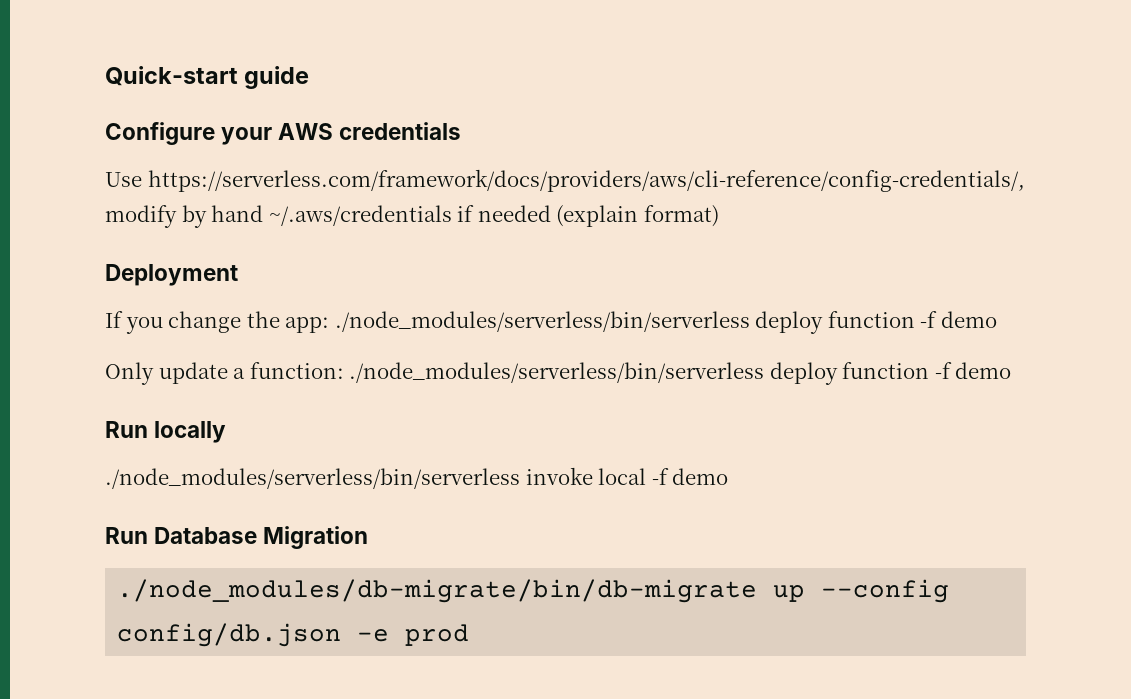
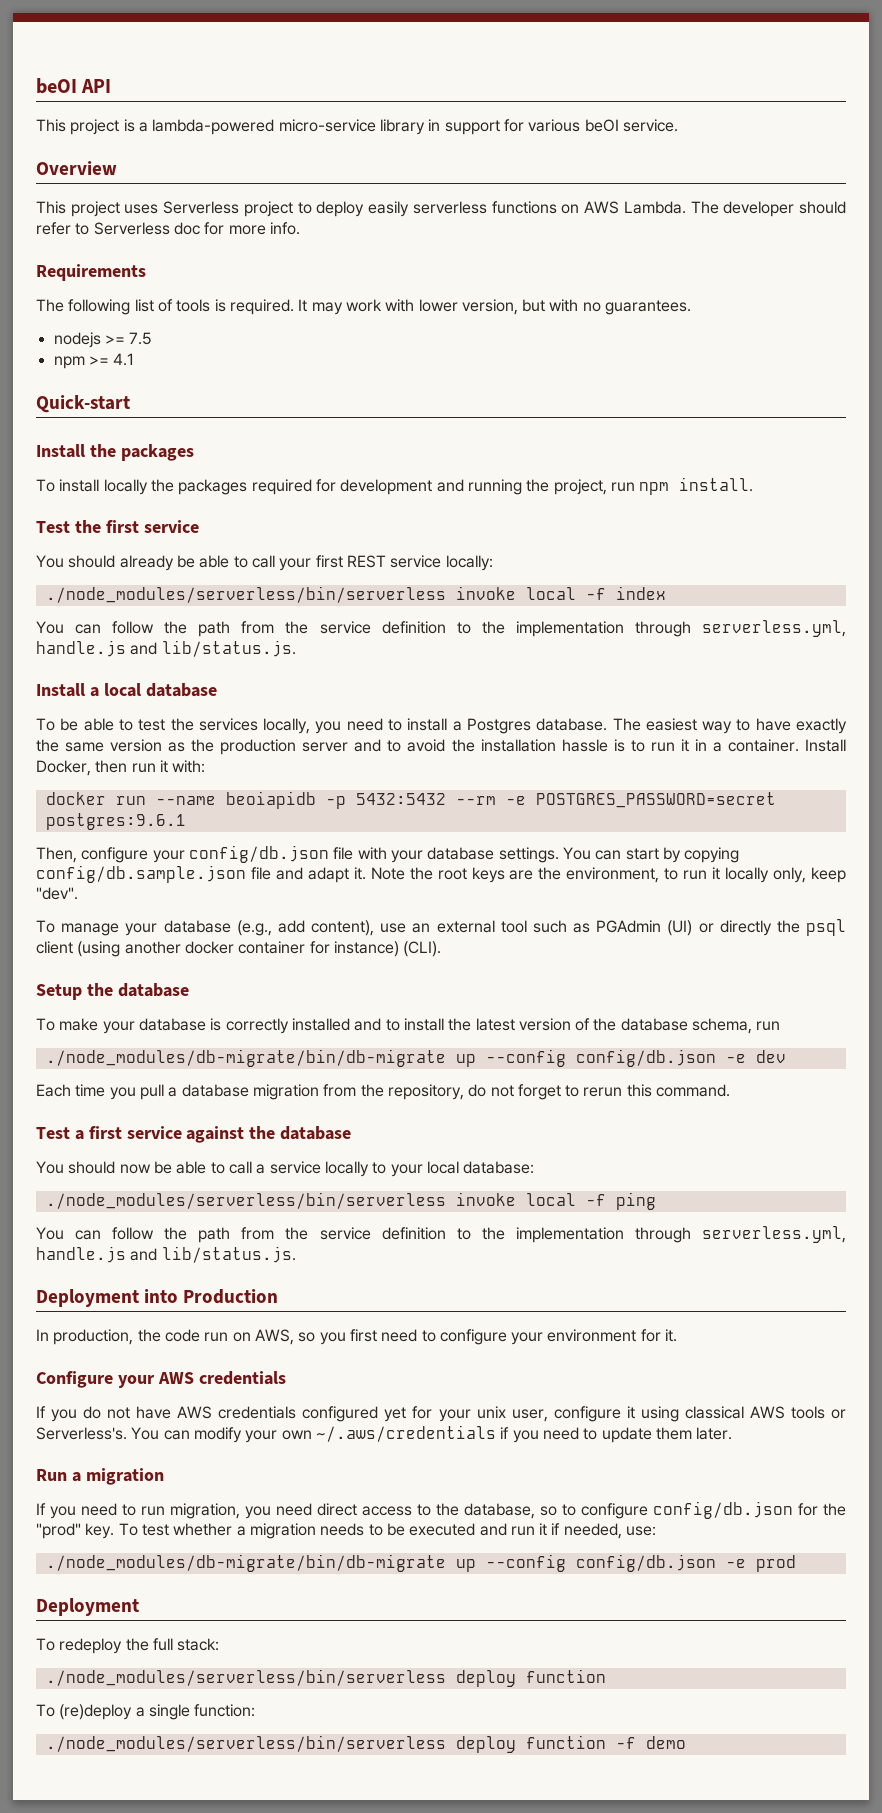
- Quick-start guide
+ beOI API
+ This project is a lambda-powered micro-service library in support for various beOI service.
+ Overview
+ This project uses Serverless project to deploy easily serverless functions on AWS Lambda. The developer should refer to Serverless doc for more info.
+ Requirements
+ The following list of tools is required. It may work with lower version, but with no guarantees.
+ nodejs >= 7.5
+ npm >= 4.1
+ Quick-start
+ Install the packages
+ To install locally the packages required for development and running the project, run npm install.
+ Test the first service
+ You should already be able to call your first REST service locally:
+ ./node_modules/serverless/bin/serverless invoke local -f index
+ You can follow the path from the service definition to the implementation through serverless.yml, handle.js and lib/status.js.
+ Install a local database
+ To be able to test the services locally, you need to install a Postgres database. The easiest way to have exactly the same version as the production server and to avoid the installation hassle is to run it in a container. Install Docker, then run it with:
+ docker run --name beoiapidb -p 5432:5432 --rm -e POSTGRES_PASSWORD=secret postgres:9.6.1
+ Then, configure your config/db.json file with your database settings. You can start by copying config/db.sample.json file and adapt it. Note the root keys are the environment, to run it locally only, keep "dev".
+ To manage your database (e.g., add content), use an external tool such as PGAdmin (UI) or directly the psql client (using another docker container for instance) (CLI).
+ Setup the database
+ To make your database is correctly installed and to install the latest version of the database schema, run
+ ./node_modules/db-migrate/bin/db-migrate up --config config/db.json -e dev
+ Each time you pull a database migration from the repository, do not forget to rerun this command.
+ Test a first service against the database
+ You should now be able to call a service locally to your local database:
+ ./node_modules/serverless/bin/serverless invoke local -f ping
+ You can follow the path from the service definition to the implementation through serverless.yml, handle.js and lib/status.js.
+ Deployment into Production
+ In production, the code run on AWS, so you first need to configure your environment for it.
  Configure your AWS credentials
- Use https://serverless.com/framework/docs/providers/aws/cli-reference/config-credentials/, modify by hand ~/.aws/credentials if needed (explain format)
- Deployment
- If you change the app: ./node_modules/serverless/bin/serverless deploy function -f demo
- Only update a function: ./node_modules/serverless/bin/serverless deploy function -f demo
- Run locally
- ./node_modules/serverless/bin/serverless invoke local -f demo
- Run Database Migration
+ If you do not have AWS credentials configured yet for your unix user, configure it using classical AWS tools or Serverless's. You can modify your own ~/.aws/credentials if you need to update them later.
+ Run a migration
+ If you need to run migration, you need direct access to the database, so to configure config/db.json for the "prod" key. To test whether a migration needs to be executed and run it if needed, use:
  ./node_modules/db-migrate/bin/db-migrate up --config config/db.json -e prod
+ Deployment
+ To redeploy the full stack:
+ ./node_modules/serverless/bin/serverless deploy function
+ To (re)deploy a single function:
+ ./node_modules/serverless/bin/serverless deploy function -f demo

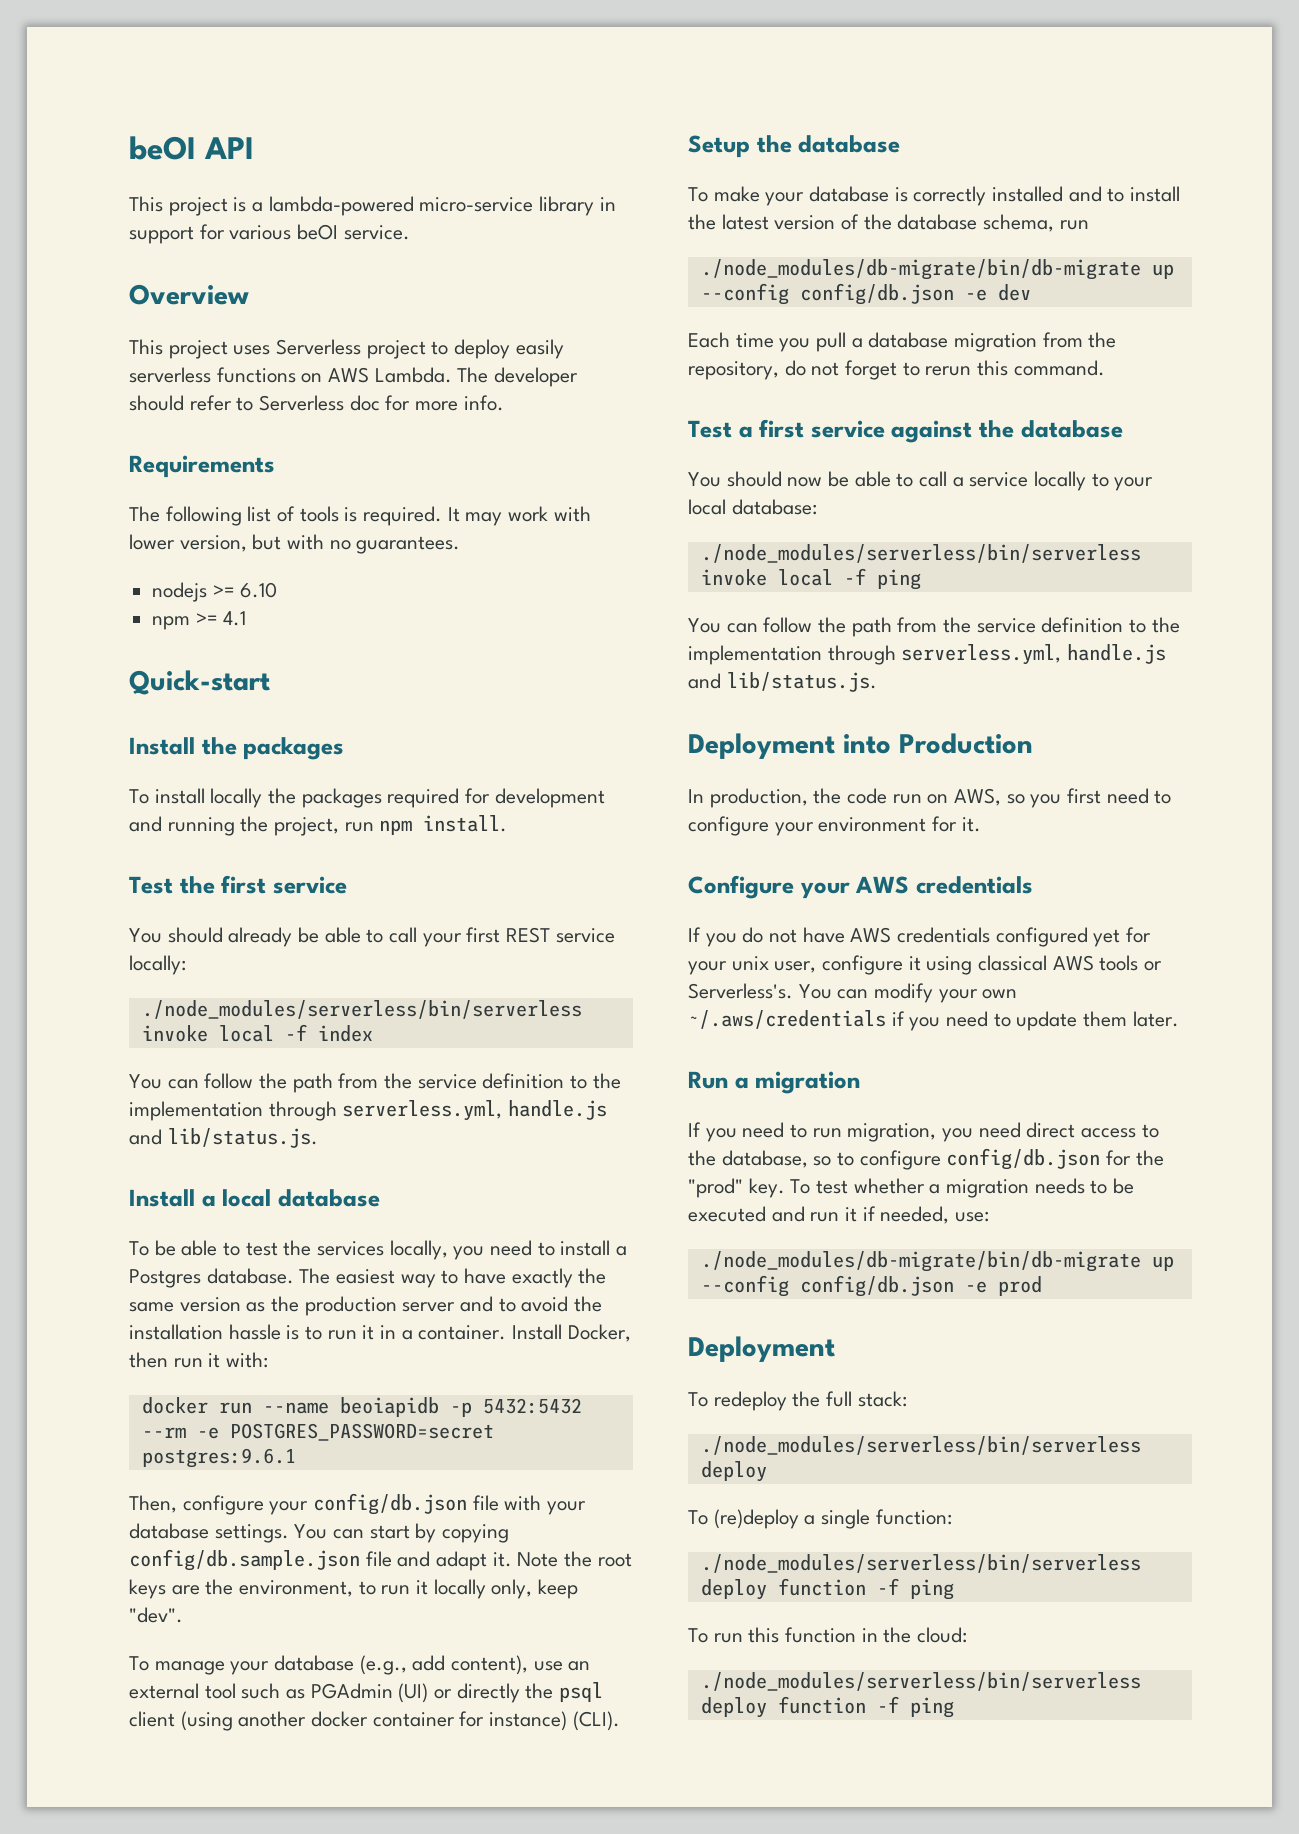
- nodejs >= 7.5
+ nodejs >= 6.10
  To redeploy the full stack:
- ./node_modules/serverless/bin/serverless deploy function
+ ./node_modules/serverless/bin/serverless deploy
  To (re)deploy a single function:
- ./node_modules/serverless/bin/serverless deploy function -f demo
+ ./node_modules/serverless/bin/serverless deploy function -f ping
+ To run this function in the cloud:
+ ./node_modules/serverless/bin/serverless deploy function -f ping

